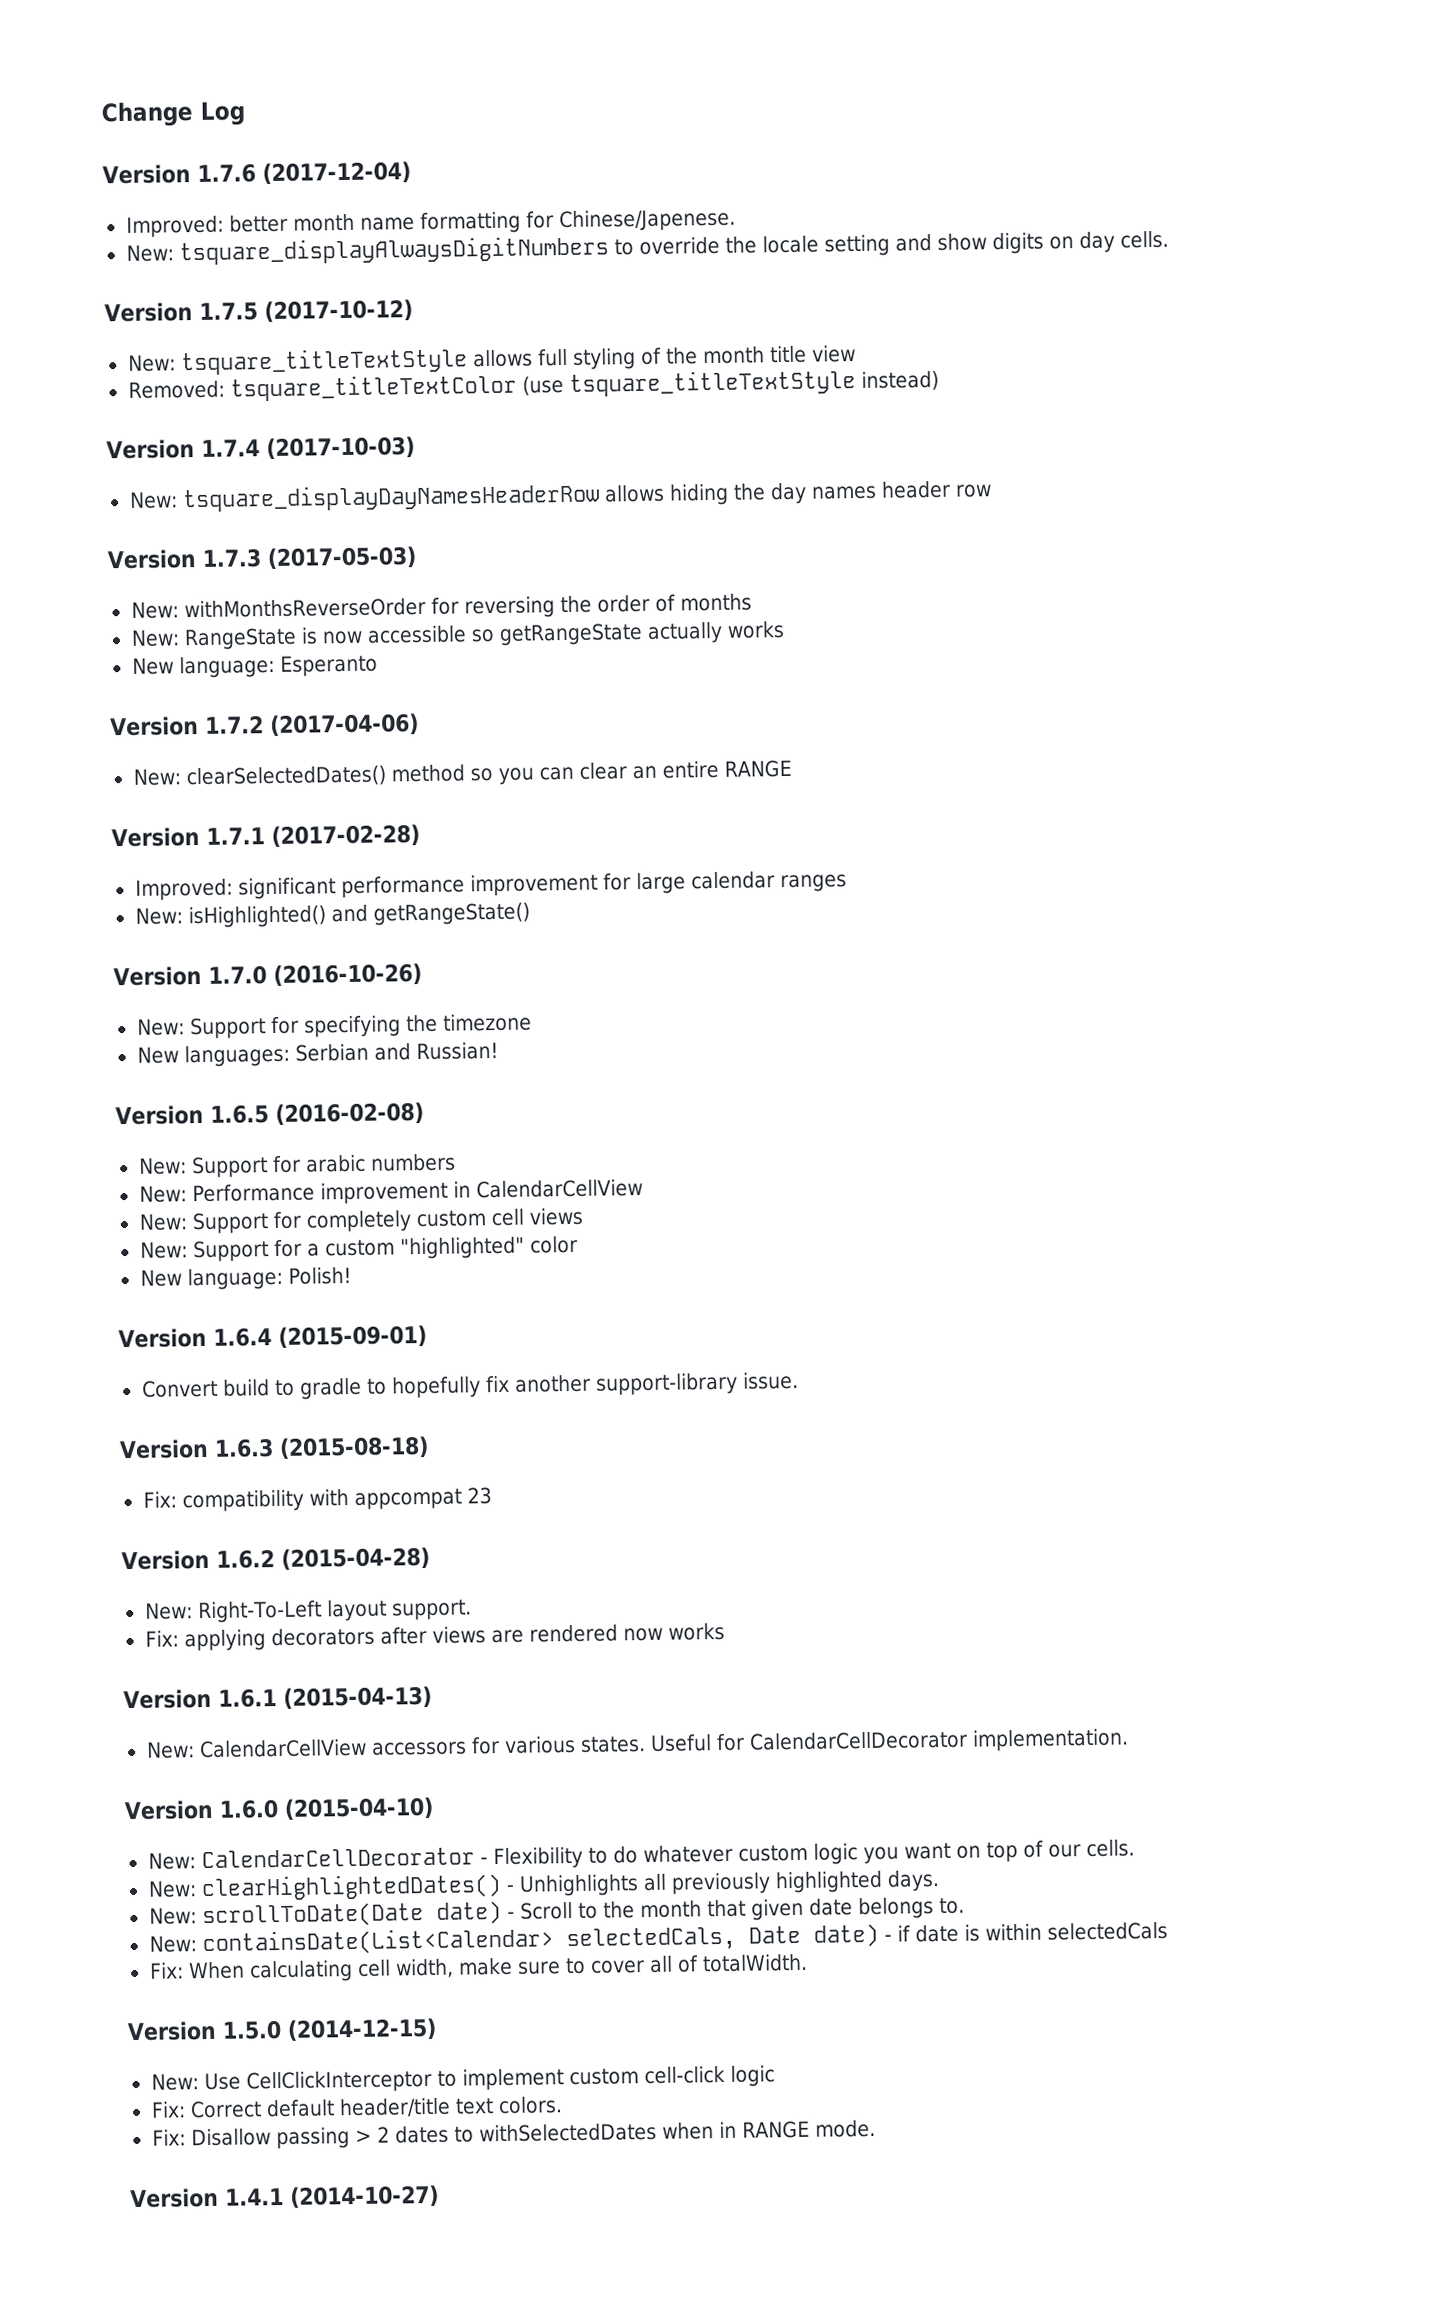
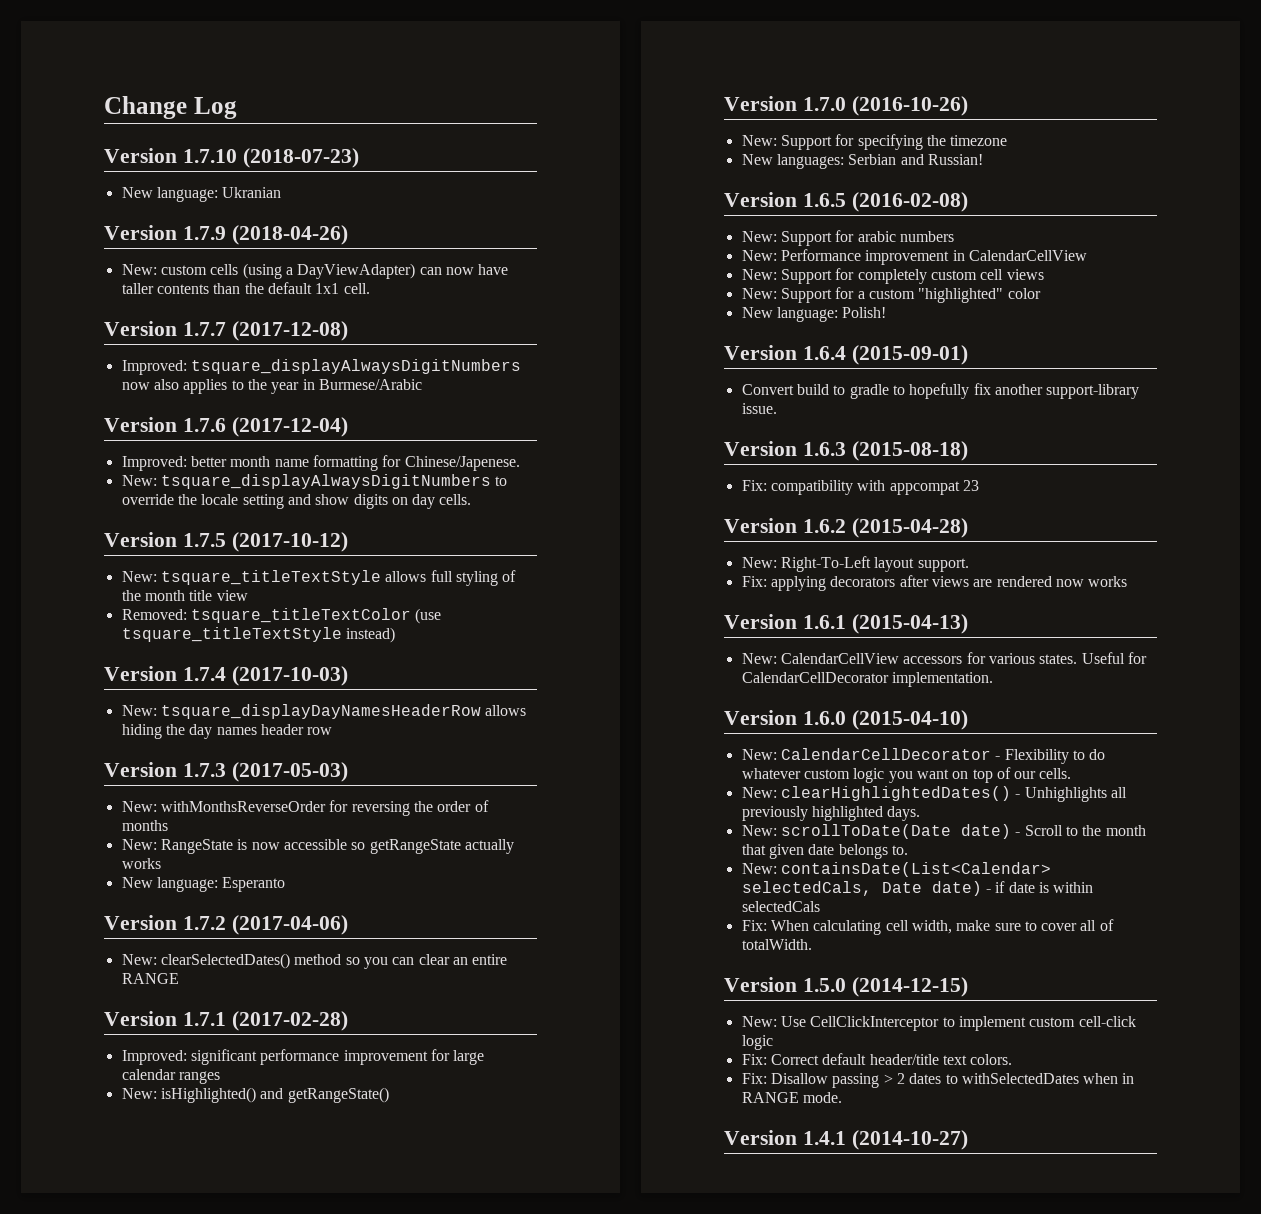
+ Version 1.7.10 (2018-07-23)
+ New language: Ukranian
+ Version 1.7.9 (2018-04-26)
+ New: custom cells (using a DayViewAdapter) can now have taller contents than the default 1x1 cell.
+ Version 1.7.7 (2017-12-08)
+ Improved: tsquare_displayAlwaysDigitNumbers now also applies to the year in Burmese/Arabic

